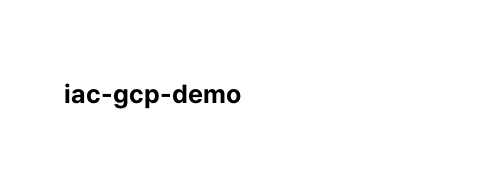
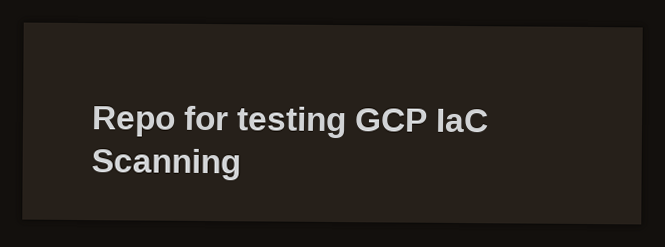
- iac-gcp-demo
+ Repo for testing GCP IaC Scanning

